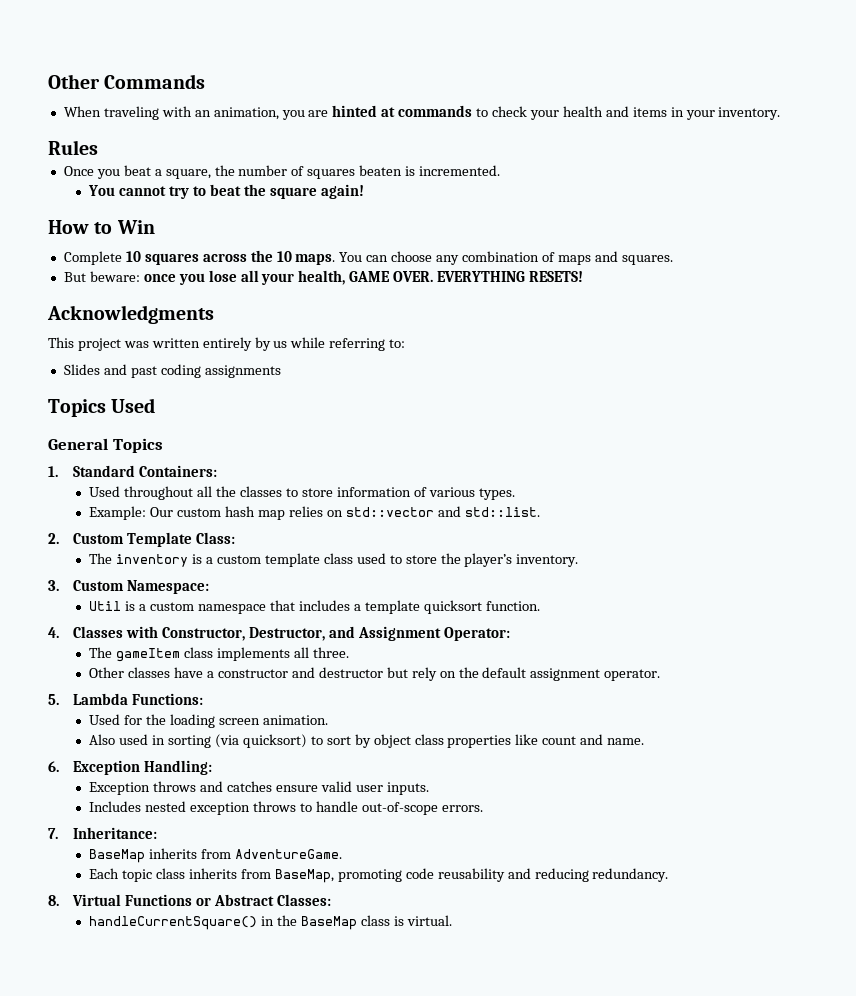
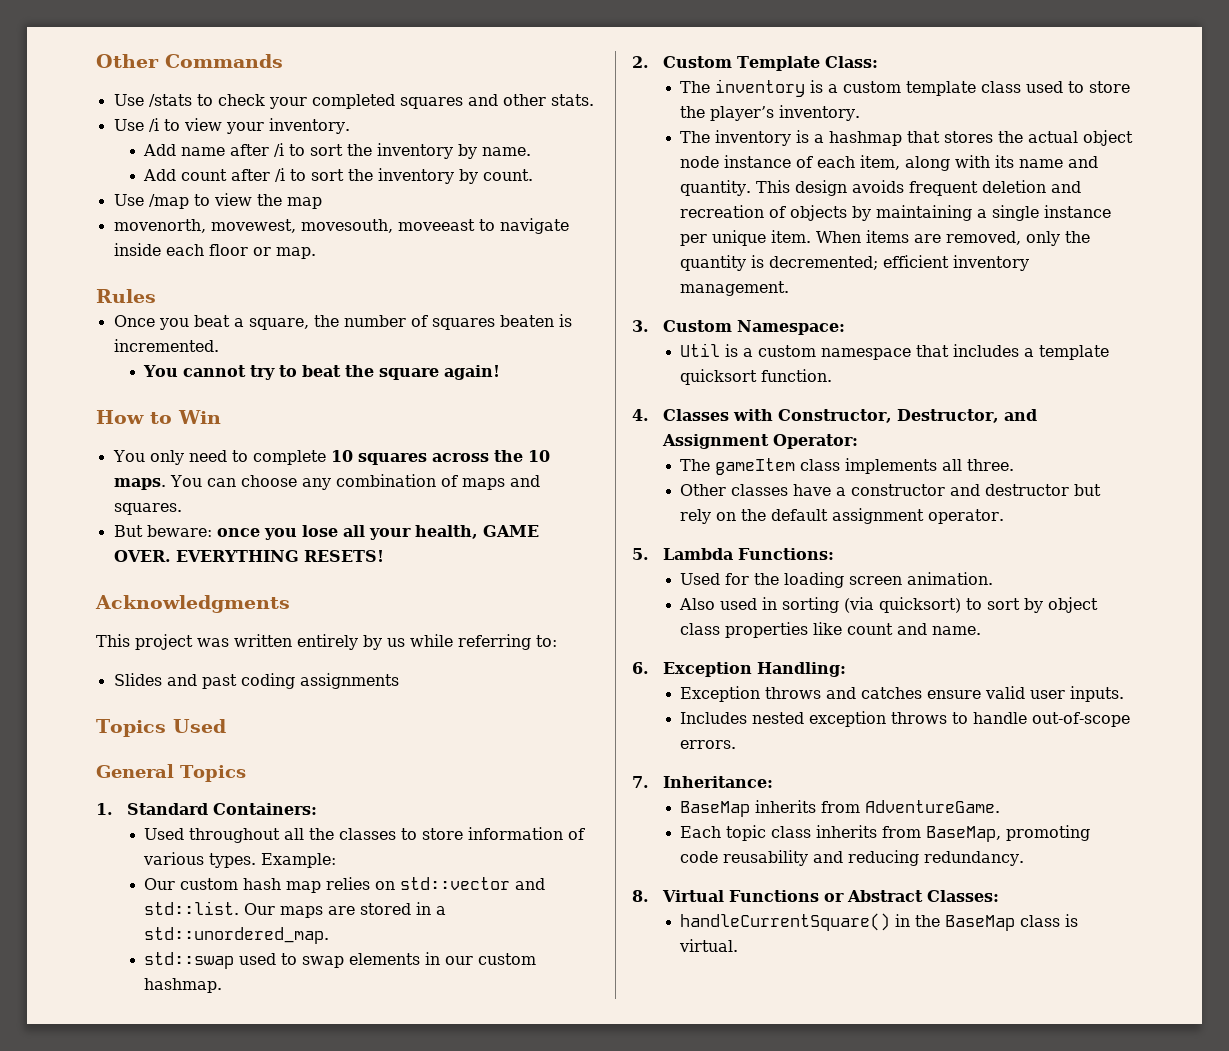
- When traveling with an animation, you are hinted at commands to check your health and items in your inventory.
+ Use /stats to check your completed squares and other stats.
+ Use /i to view your inventory.
+ Add name after /i to sort the inventory by name.
+ Add count after /i to sort the inventory by count.
+ Use /map to view the map
+ movenorth, movewest, movesouth, moveeast to navigate inside each floor or map.
- Complete 10 squares across the 10 maps.
+ You only need to complete 10 squares across the 10 maps.
- Used throughout all the classes to store information of various types.
- Example: Our custom hash map relies on std::vector and std::list.
+ Used throughout all the classes to store information of various types. Example:
+ Our custom hash map relies on std::vector and std::list. Our maps are stored in a std::unordered_map.
+ std::swap used to swap elements in our custom hashmap.
+ The inventory is a hashmap that stores the actual object node instance of each item, along with its name and quantity. This design avoids frequent deletion and recreation of objects by maintaining a single instance per unique item. When items are removed, only the quantity is decremented; efficient inventory management.

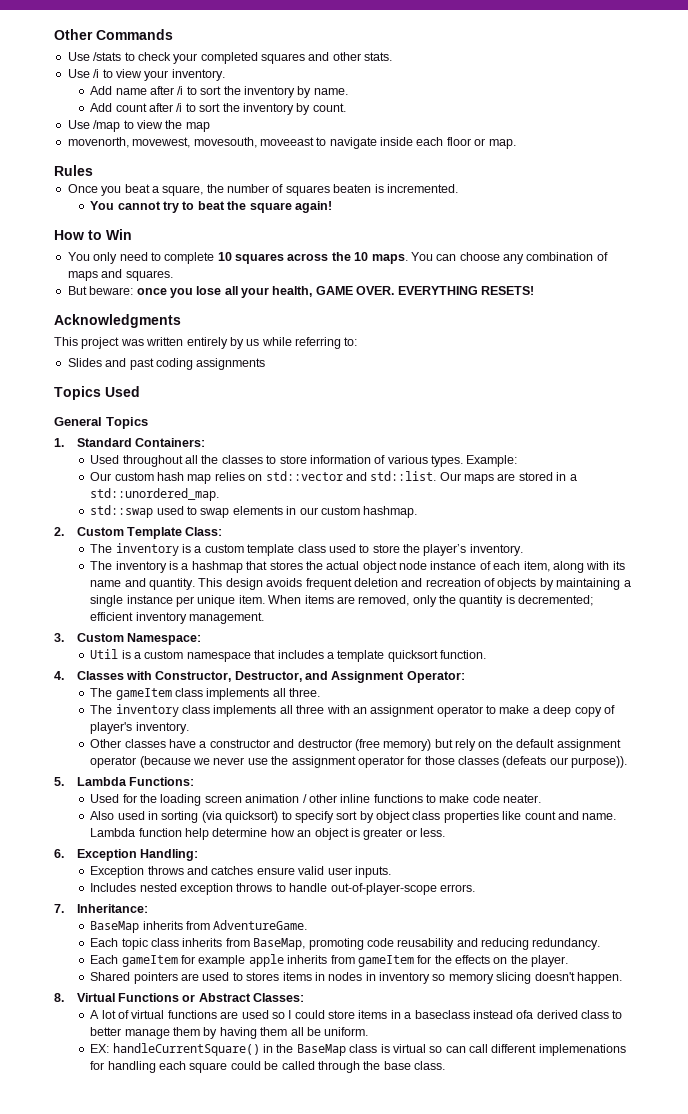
+ The inventory class implements all three with an assignment operator to make a deep copy of player's inventory.
- Other classes have a constructor and destructor but rely on the default assignment operator.
+ Other classes have a constructor and destructor (free memory) but rely on the default assignment operator (because we never use the assignment operator for those classes (defeats our purpose)).
- Used for the loading screen animation.
+ Used for the loading screen animation / other inline functions to make code neater.
- Also used in sorting (via quicksort) to sort by object class properties like count and name.
+ Also used in sorting (via quicksort) to specify sort by object class properties like count and name. Lambda function help determine how an object is greater or less.
- Includes nested exception throws to handle out-of-scope errors.
+ Includes nested exception throws to handle out-of-player-scope errors.
+ Each gameItem for example apple inherits from gameItem for the effects on the player.
+ Shared pointers are used to stores items in nodes in inventory so memory slicing doesn't happen.
- handleCurrentSquare() in the BaseMap class is virtual.
+ A lot of virtual functions are used so I could store items in a baseclass instead ofa derived class to better manage them by having them all be uniform.
+ EX: handleCurrentSquare() in the BaseMap class is virtual so can call different implemenations for handling each square could be called through the base class.

